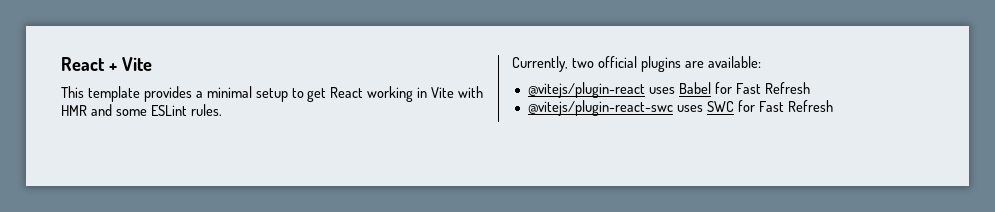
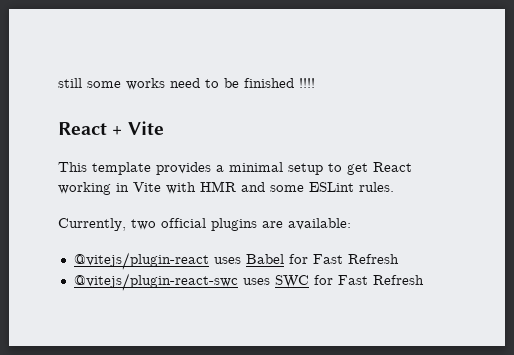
+ still some works need to be finished !!!!

